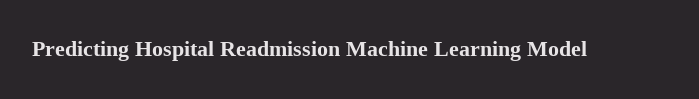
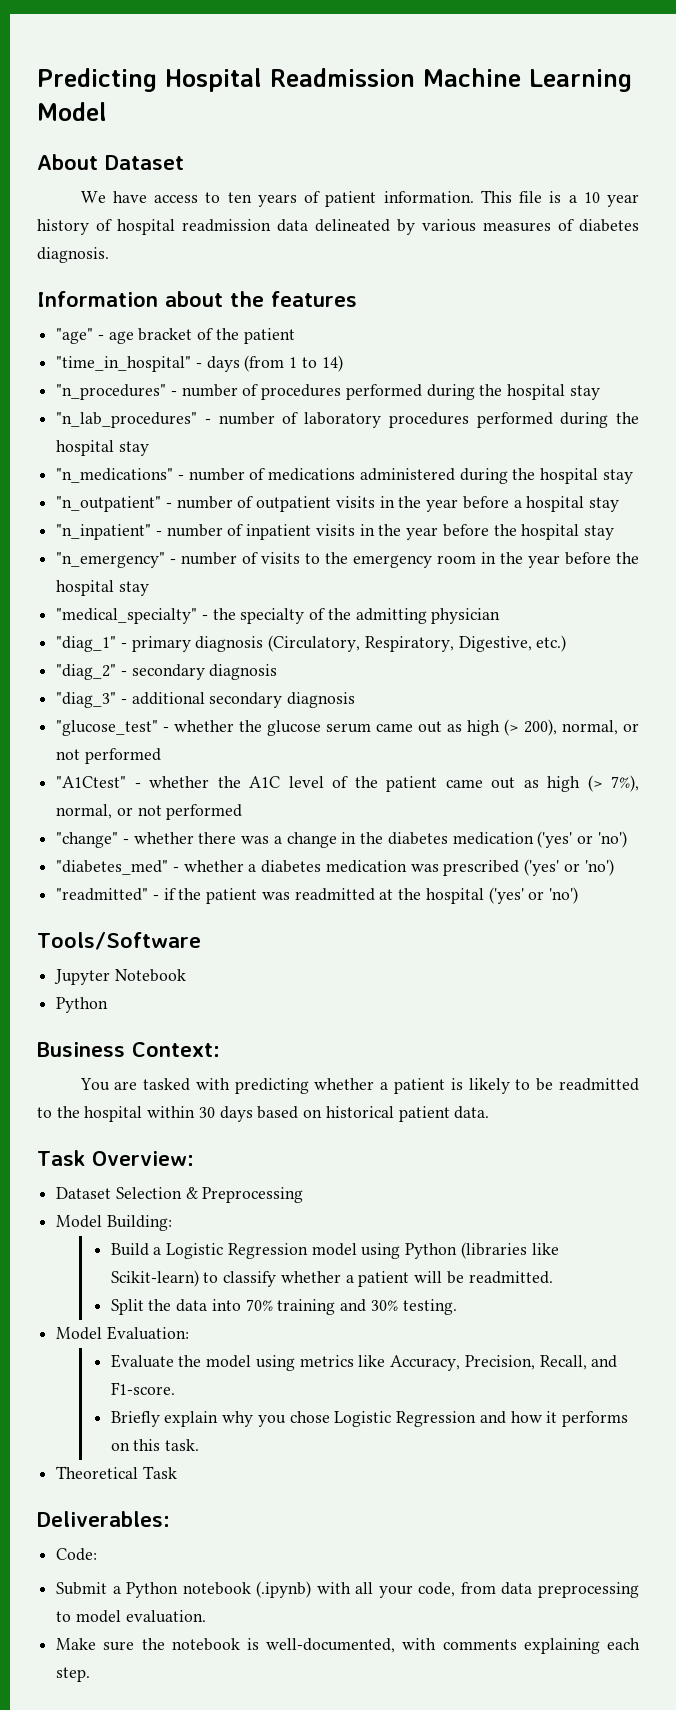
+ About Dataset
+ We have access to ten years of patient information. This file is a 10 year history of hospital readmission data delineated by various measures of diabetes diagnosis.
+ Information about the features
+ "age" - age bracket of the patient
+ "time_in_hospital" - days (from 1 to 14)
+ "n_procedures" - number of procedures performed during the hospital stay
+ "n_lab_procedures" - number of laboratory procedures performed during the hospital stay
+ "n_medications" - number of medications administered during the hospital stay
+ "n_outpatient" - number of outpatient visits in the year before a hospital stay
+ "n_inpatient" - number of inpatient visits in the year before the hospital stay
+ "n_emergency" - number of visits to the emergency room in the year before the hospital stay
+ "medical_specialty" - the specialty of the admitting physician
+ "diag_1" - primary diagnosis (Circulatory, Respiratory, Digestive, etc.)
+ "diag_2" - secondary diagnosis
+ "diag_3" - additional secondary diagnosis
+ "glucose_test" - whether the glucose serum came out as high (> 200), normal, or not performed
+ "A1Ctest" - whether the A1C level of the patient came out as high (> 7%), normal, or not performed
+ "change" - whether there was a change in the diabetes medication ('yes' or 'no')
+ "diabetes_med" - whether a diabetes medication was prescribed ('yes' or 'no')
+ "readmitted" - if the patient was readmitted at the hospital ('yes' or 'no')
+ Tools/Software
+ Jupyter Notebook
+ Python
+ Business Context:
+ You are tasked with predicting whether a patient is likely to be readmitted to the hospital within 30 days based on historical patient data.
+ Task Overview:
+ Dataset Selection & Preprocessing
+ Model Building:
+ Build a Logistic Regression model using Python (libraries like Scikit-learn) to classify whether a patient will be readmitted.
+ Split the data into 70% training and 30% testing.
+ Model Evaluation:
+ Evaluate the model using metrics like Accuracy, Precision, Recall, and F1-score.
+ Briefly explain why you chose Logistic Regression and how it performs on this task.
+ Theoretical Task
+ Deliverables:
+ Code:
+ Submit a Python notebook (.ipynb) with all your code, from data preprocessing to model evaluation.
+ Make sure the notebook is well-documented, with comments explaining each step.

